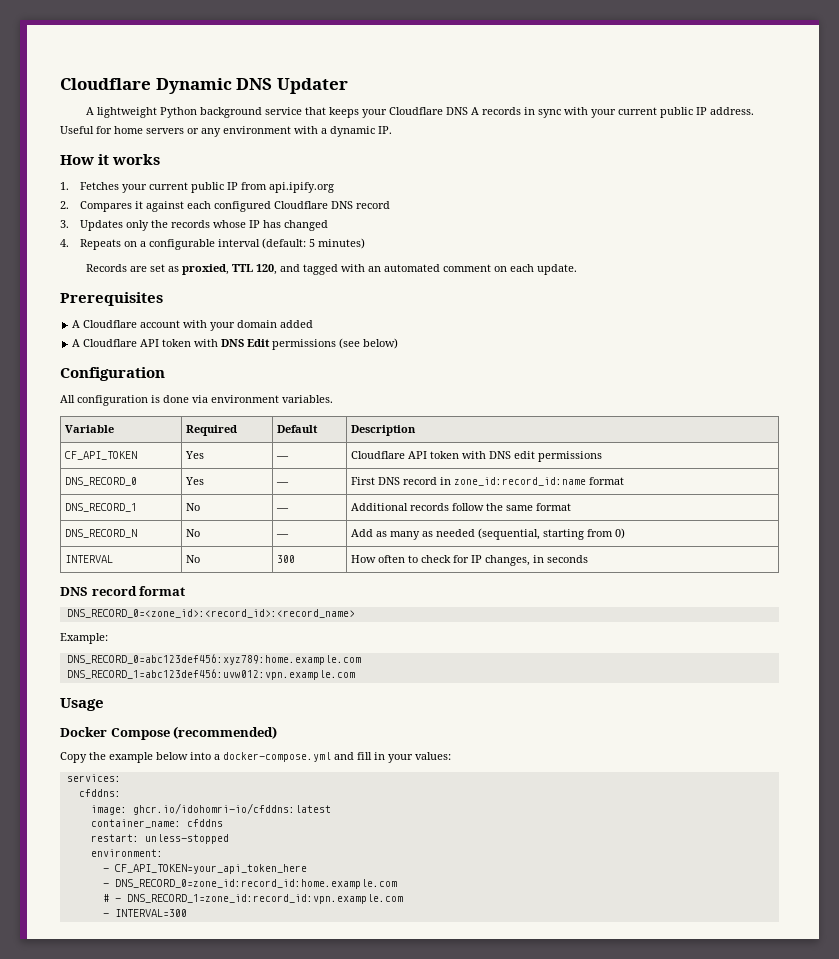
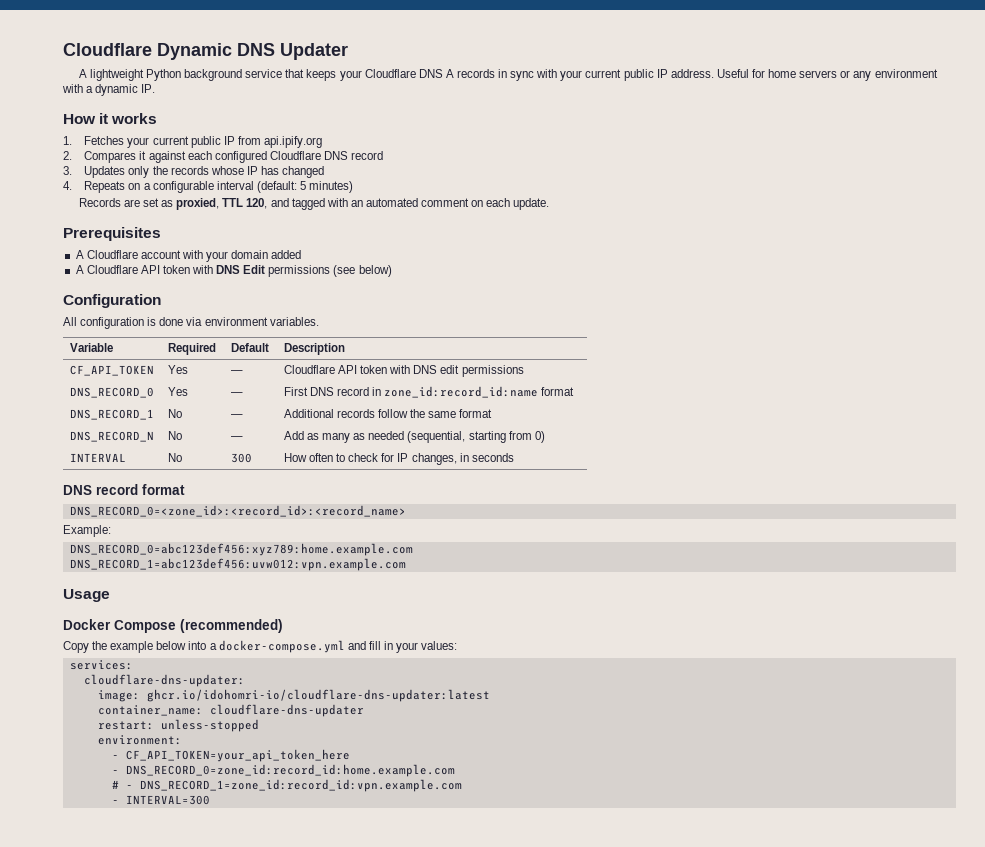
- cfddns:
+ cloudflare-dns-updater:
- image: ghcr.io/idohomri-io/cfddns:latest
+ image: ghcr.io/idohomri-io/cloudflare-dns-updater:latest
- container_name: cfddns
+ container_name: cloudflare-dns-updater

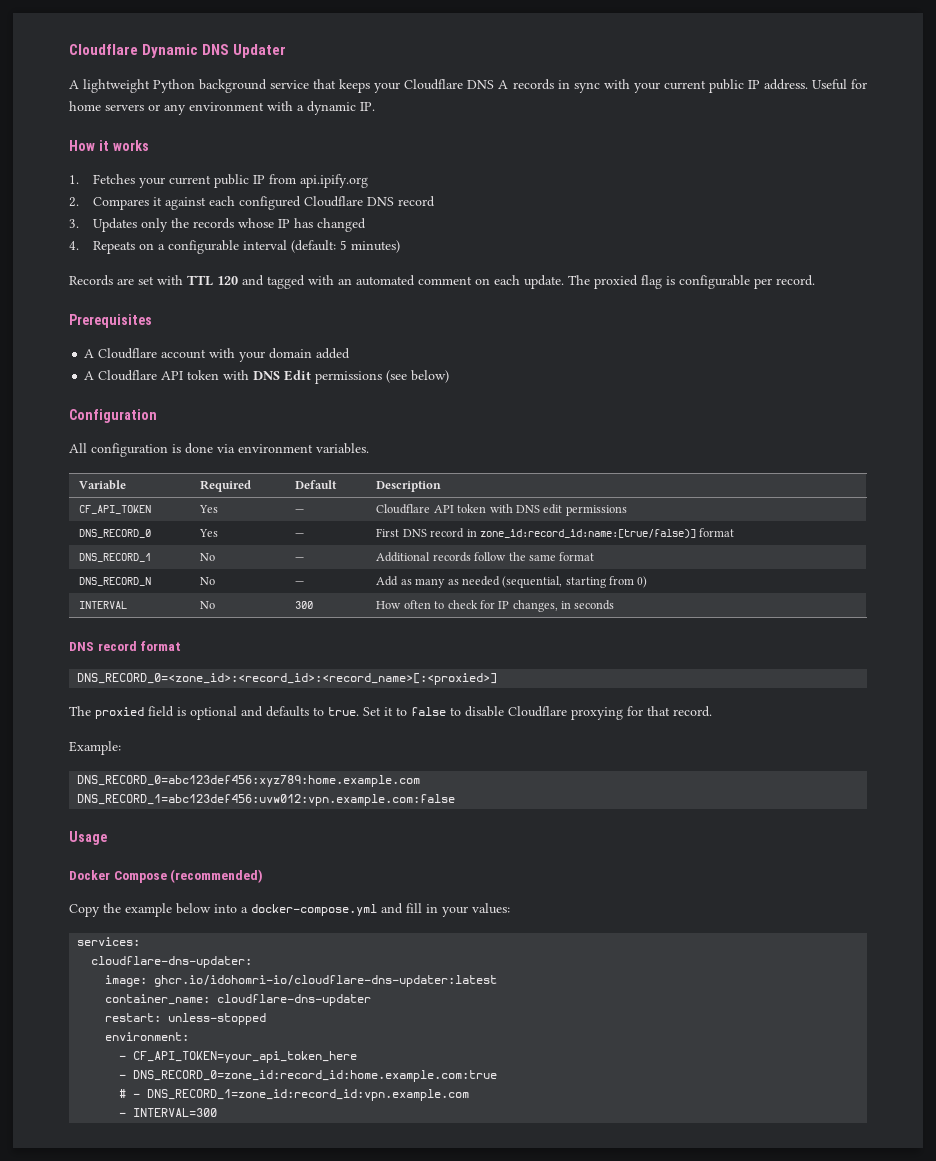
- Records are set as proxied, TTL 120, and tagged with an automated comment on each update.
+ Records are set with TTL 120 and tagged with an automated comment on each update. The proxied flag is configurable per record.
- DNS_RECORD_0 | Yes | — | First DNS record in zone_id:record_id:name format
+ DNS_RECORD_0 | Yes | — | First DNS record in zone_id:record_id:name:[true/false)] format
- DNS_RECORD_0=<zone_id>:<record_id>:<record_name>
+ DNS_RECORD_0=<zone_id>:<record_id>:<record_name>[:<proxied>]
+ The proxied field is optional and defaults to true. Set it to false to disable Cloudflare proxying for that record.
- DNS_RECORD_1=abc123def456:uvw012:vpn.example.com
+ DNS_RECORD_1=abc123def456:uvw012:vpn.example.com:false
- - DNS_RECORD_0=zone_id:record_id:home.example.com
+ - DNS_RECORD_0=zone_id:record_id:home.example.com:true

